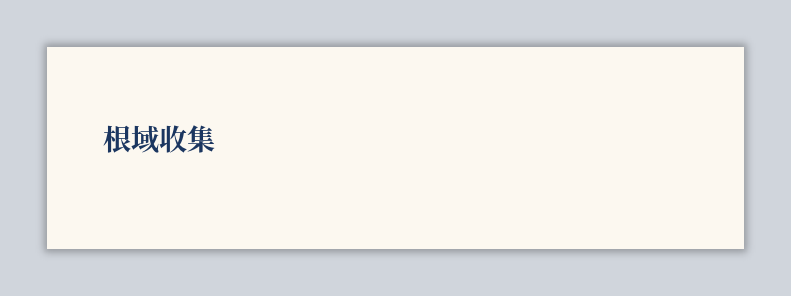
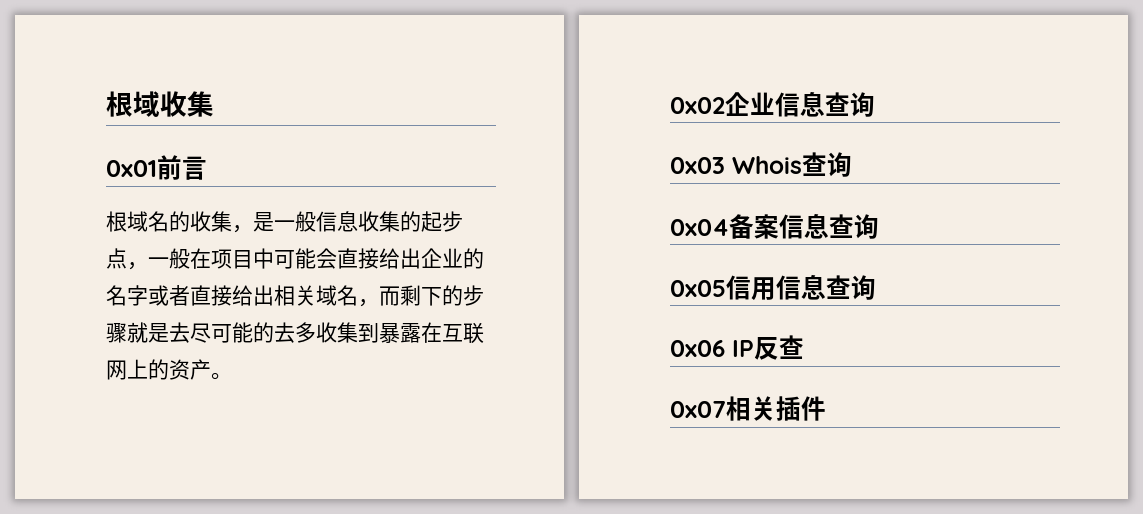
+ 0x01前言
+ 根域名的收集，是一般信息收集的起步点，一般在项目中可能会直接给出企业的名字或者直接给出相关域名，而剩下的步骤就是去尽可能的去多收集到暴露在互联网上的资产。
+ 0x02企业信息查询
+ 0x03 Whois查询
+ 0x04备案信息查询
+ 0x05信用信息查询
+ 0x06 IP反查
+ 0x07相关插件

